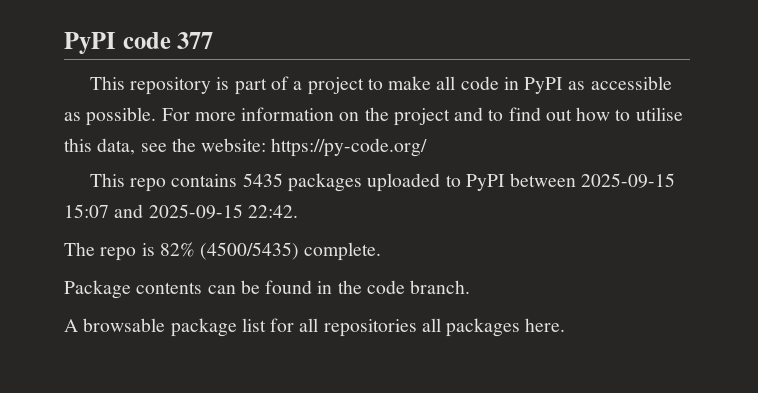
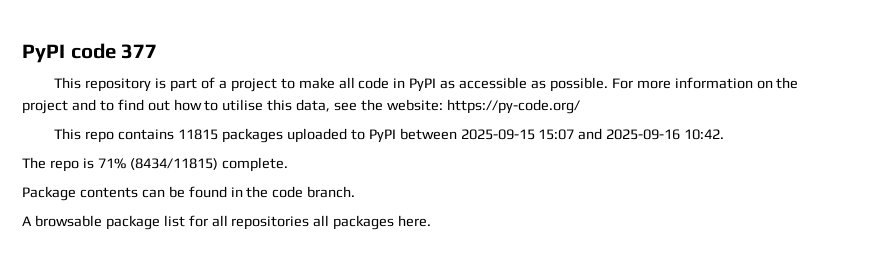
- This repo contains 5435 packages uploaded to PyPI between 2025-09-15 15:07 and 2025-09-15 22:42.
+ This repo contains 11815 packages uploaded to PyPI between 2025-09-15 15:07 and 2025-09-16 10:42.
- The repo is 82% (4500/5435) complete.
+ The repo is 71% (8434/11815) complete.

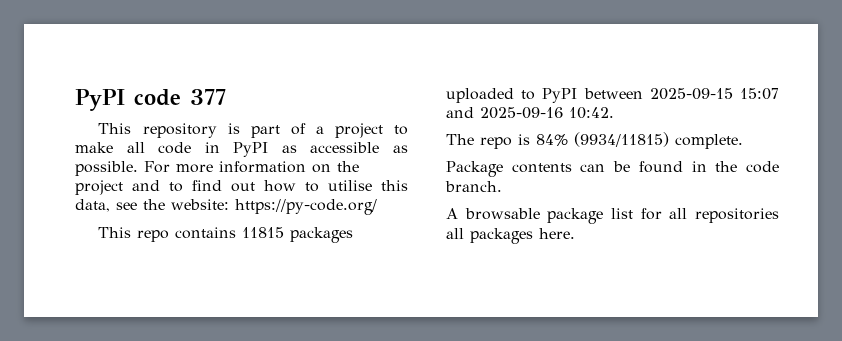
- The repo is 71% (8434/11815) complete.
+ The repo is 84% (9934/11815) complete.

